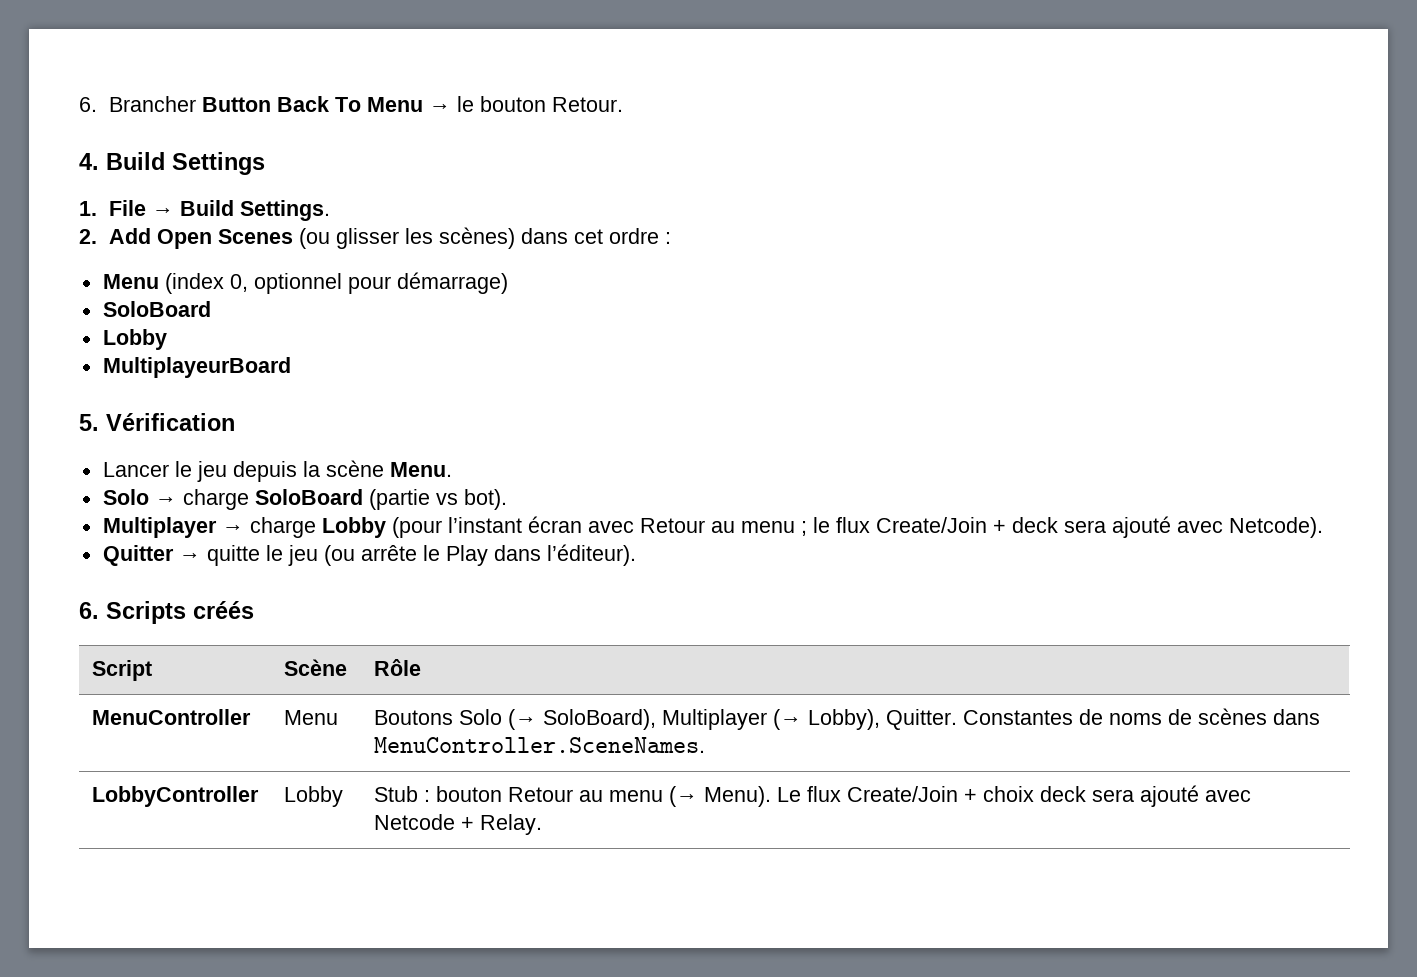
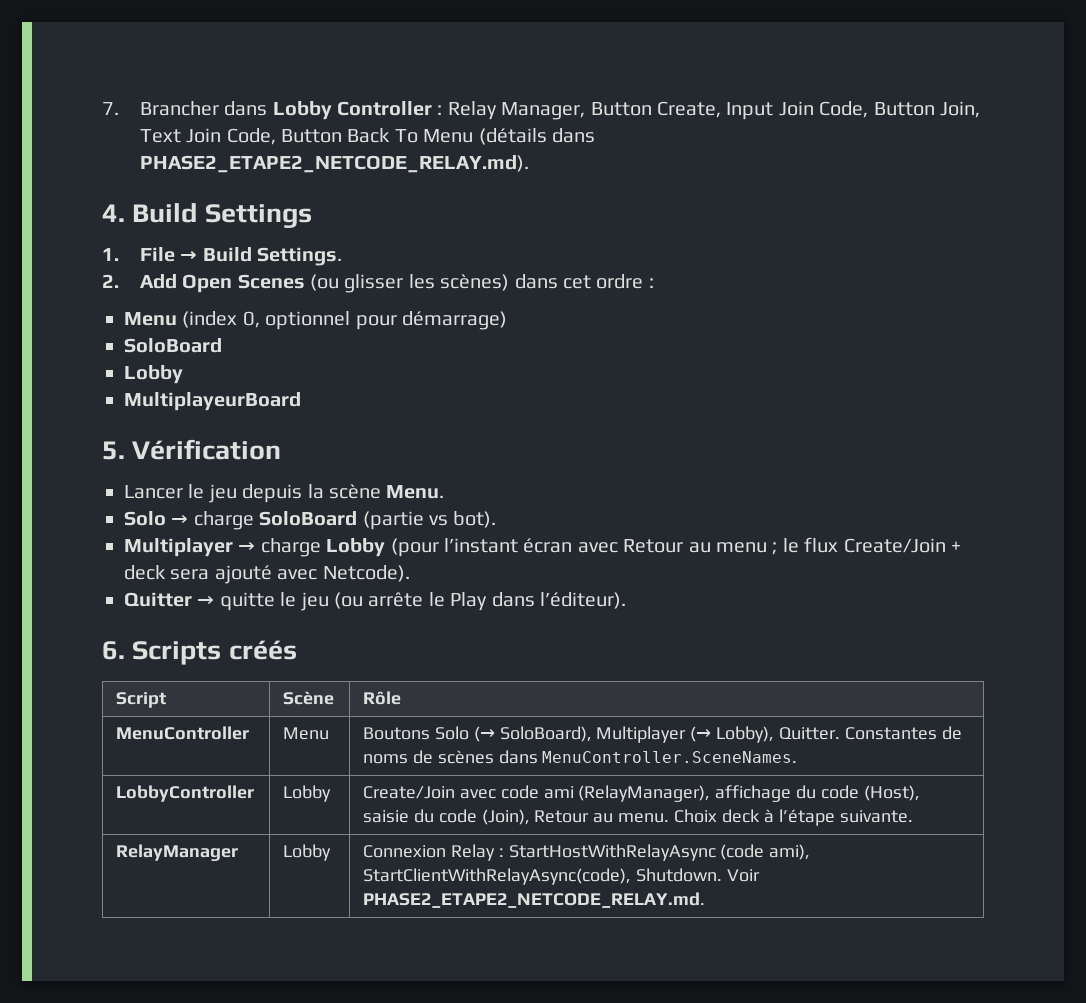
- 6. Brancher Button Back To Menu → le bouton Retour.
+ 7. Brancher dans Lobby Controller : Relay Manager, Button Create, Input Join Code, Button Join, Text Join Code, Button Back To Menu (détails dans PHASE2_ETAPE2_NETCODE_RELAY.md).
- LobbyController | Lobby | Stub : bouton Retour au menu (→ Menu). Le flux Create/Join + choix deck sera ajouté avec Netcode + Relay.
+ LobbyController | Lobby | Create/Join avec code ami (RelayManager), affichage du code (Host), saisie du code (Join), Retour au menu. Choix deck à l’étape suivante.
+ RelayManager | Lobby | Connexion Relay : StartHostWithRelayAsync (code ami), StartClientWithRelayAsync(code), Shutdown. Voir PHASE2_ETAPE2_NETCODE_RELAY.md.

